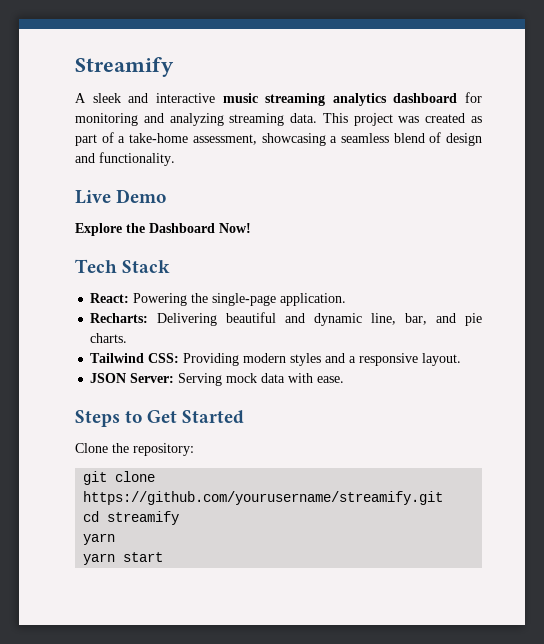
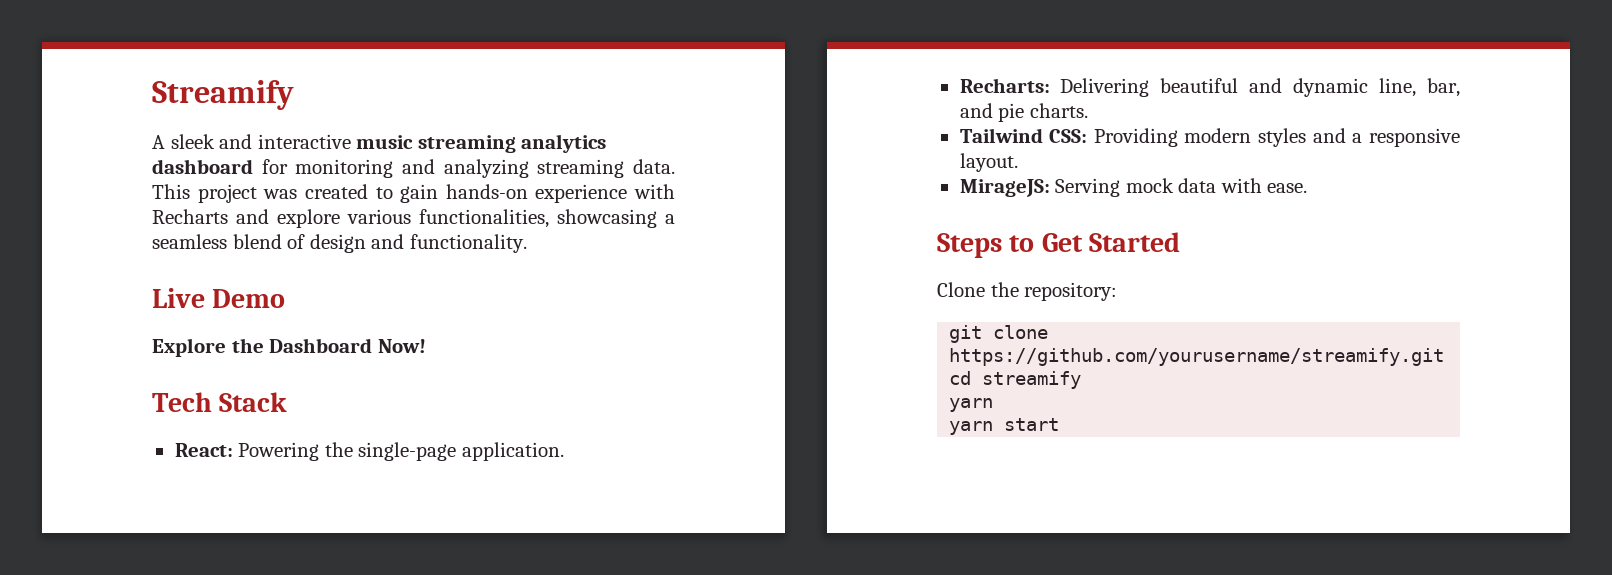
- This project was created as part of a take-home assessment, showcasing a seamless blend of design and functionality.
+ This project was created to gain hands-on experience with Recharts and explore various functionalities, showcasing a seamless blend of design and functionality.
- JSON Server: Serving mock data with ease.
+ MirageJS: Serving mock data with ease.

